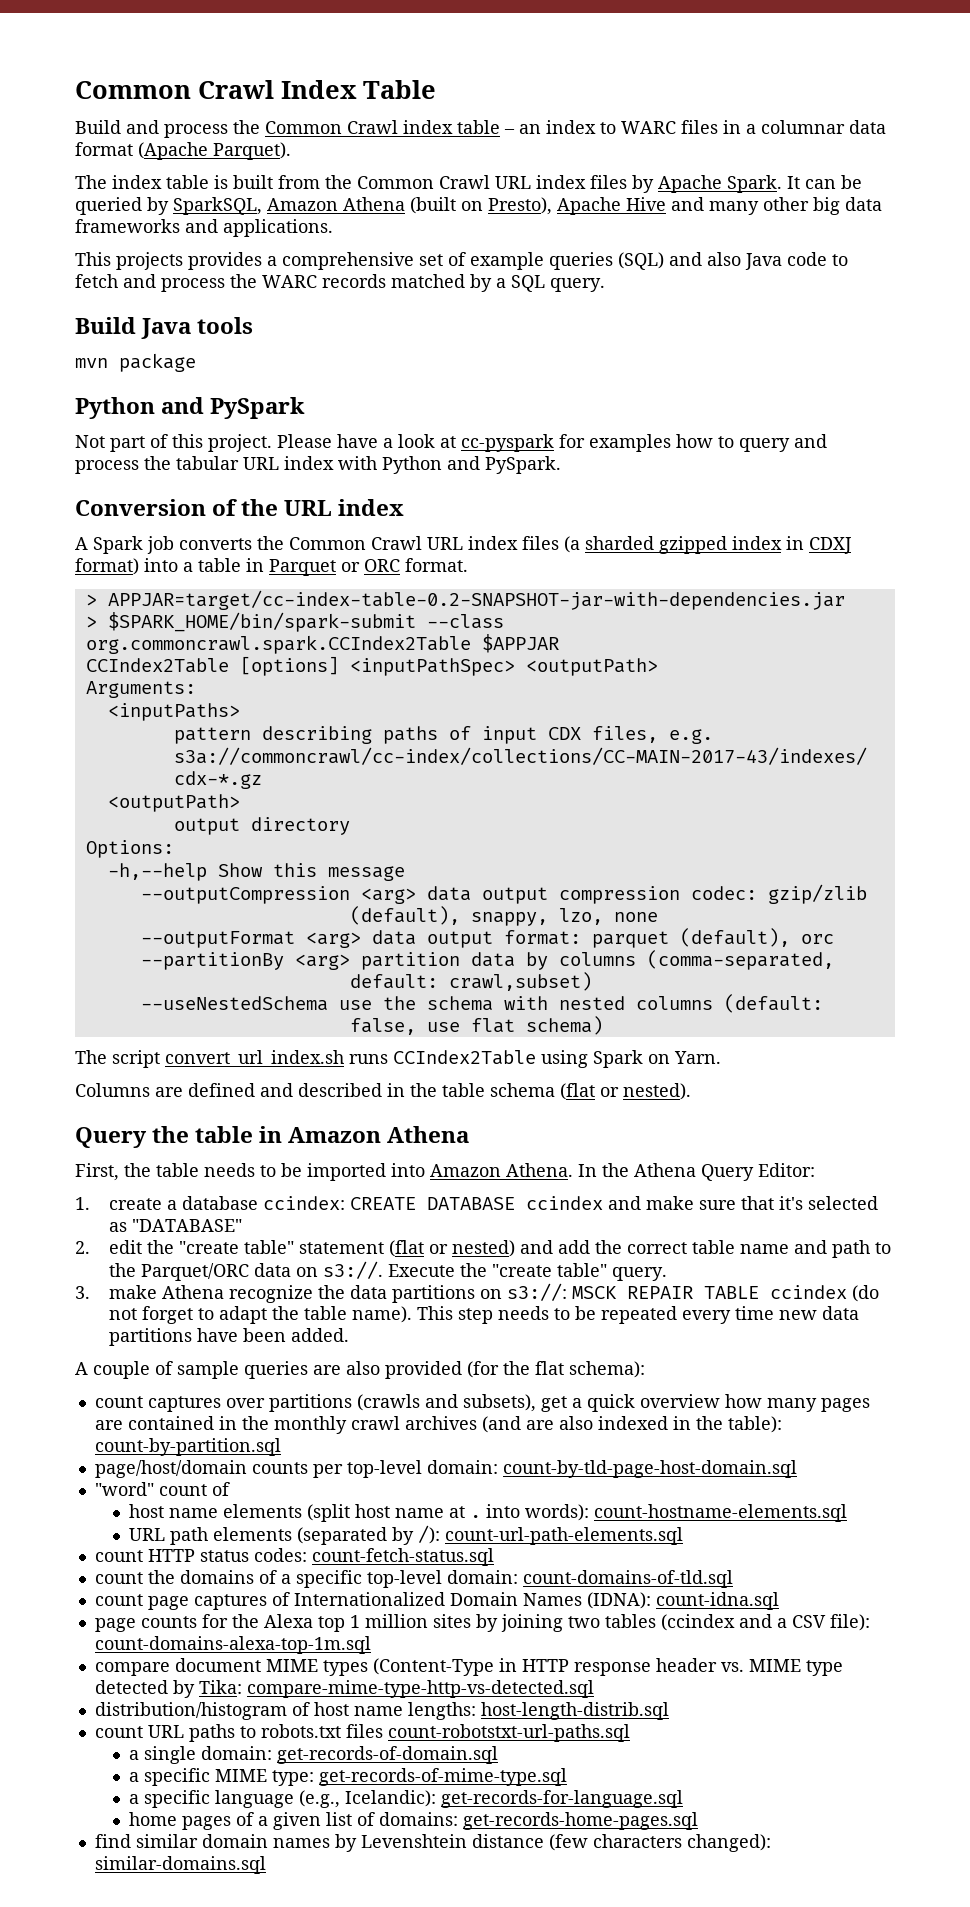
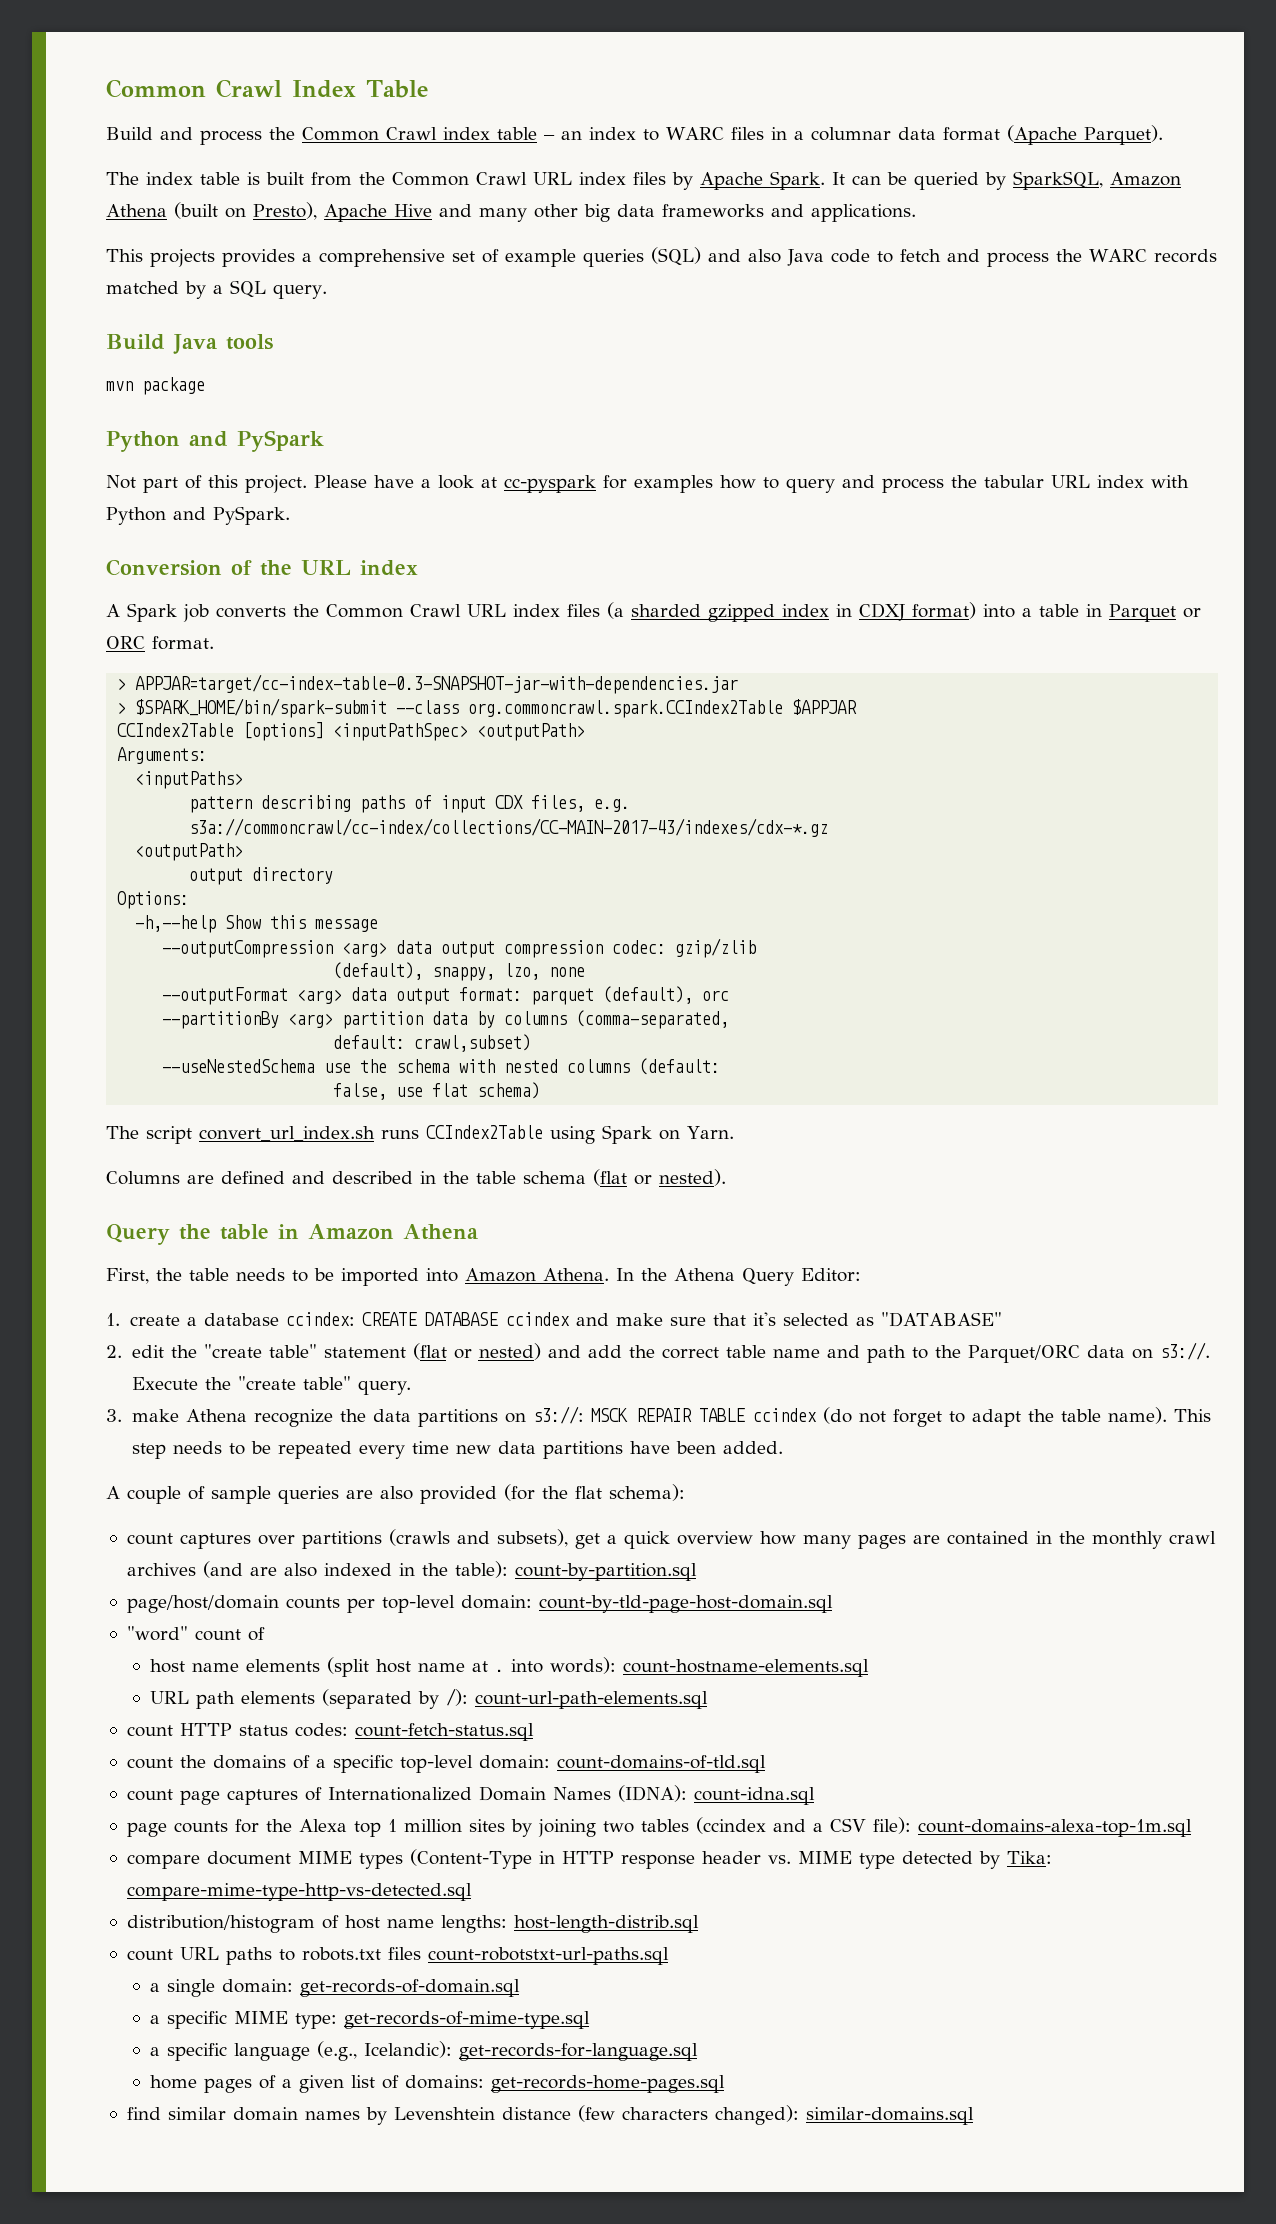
- > APPJAR=target/cc-index-table-0.2-SNAPSHOT-jar-with-dependencies.jar
+ > APPJAR=target/cc-index-table-0.3-SNAPSHOT-jar-with-dependencies.jar

